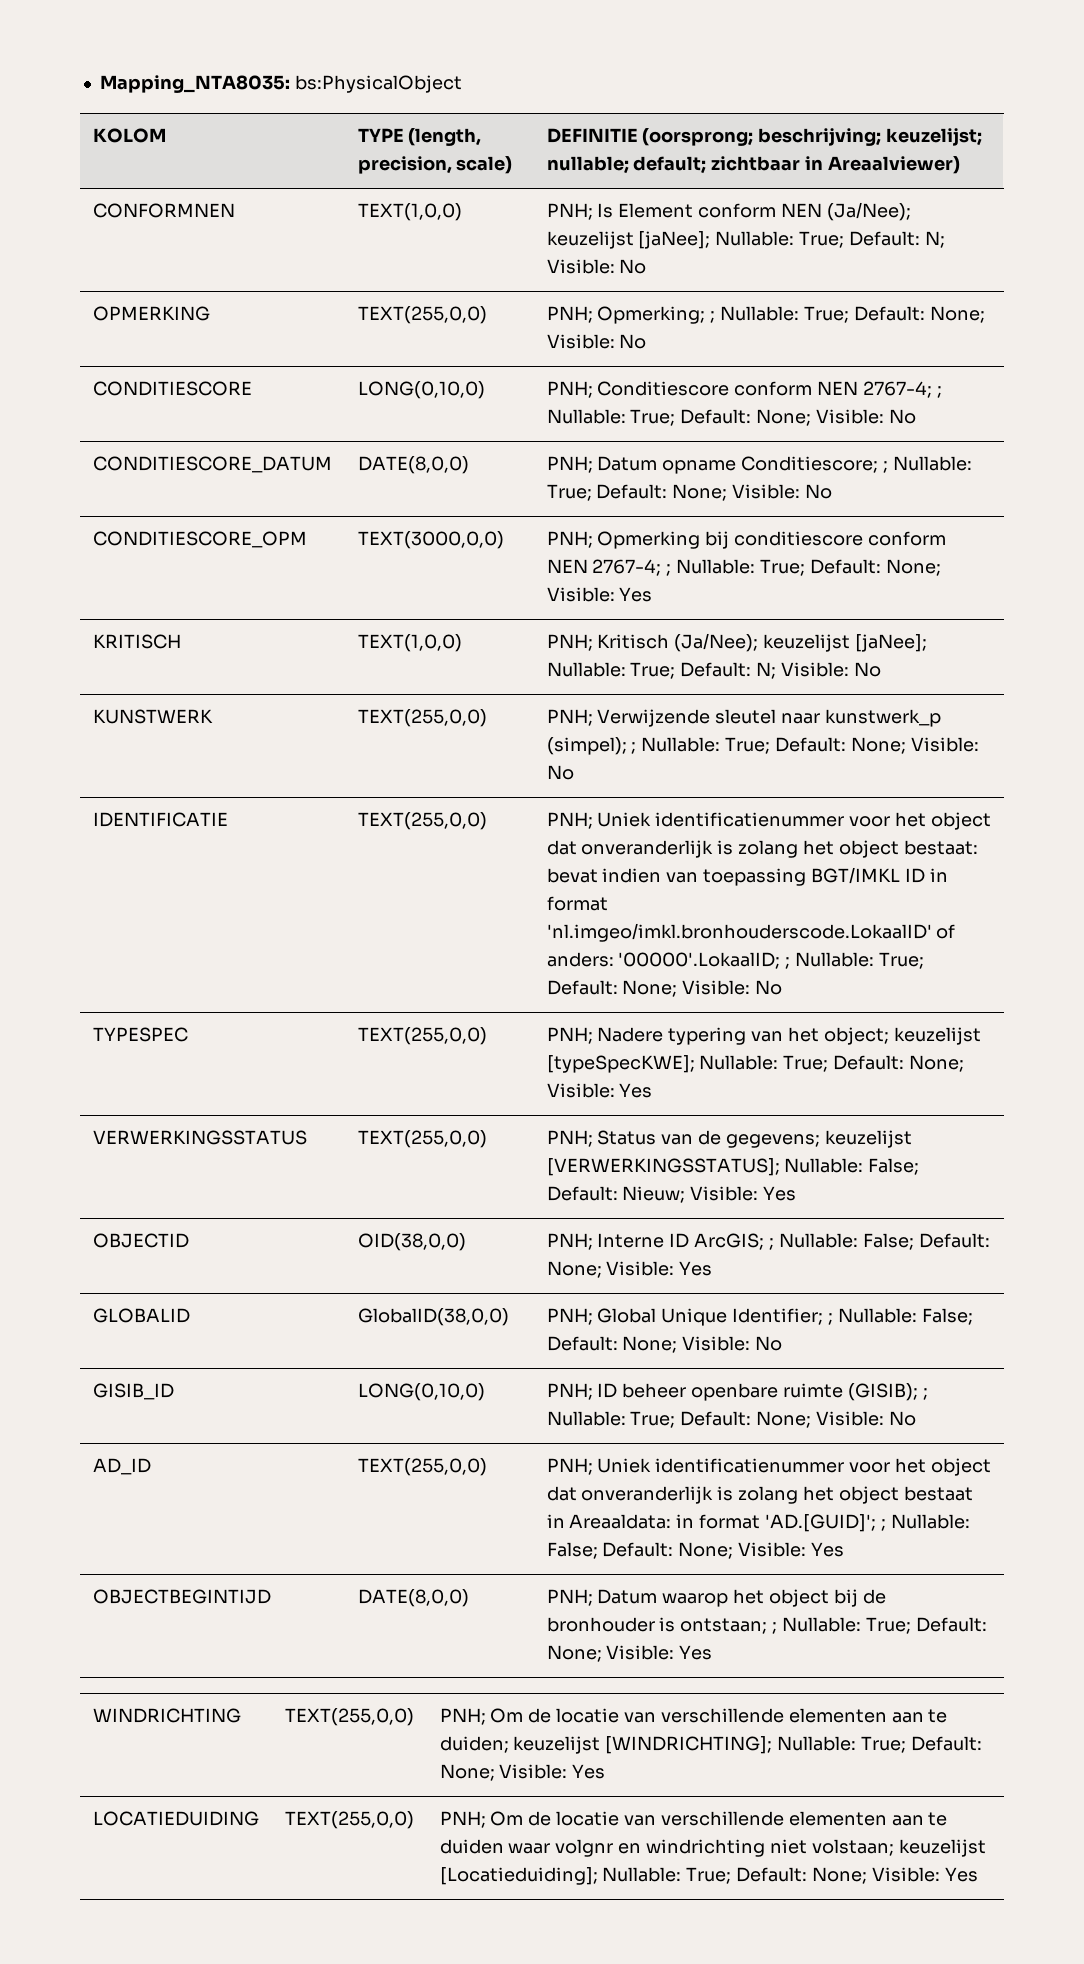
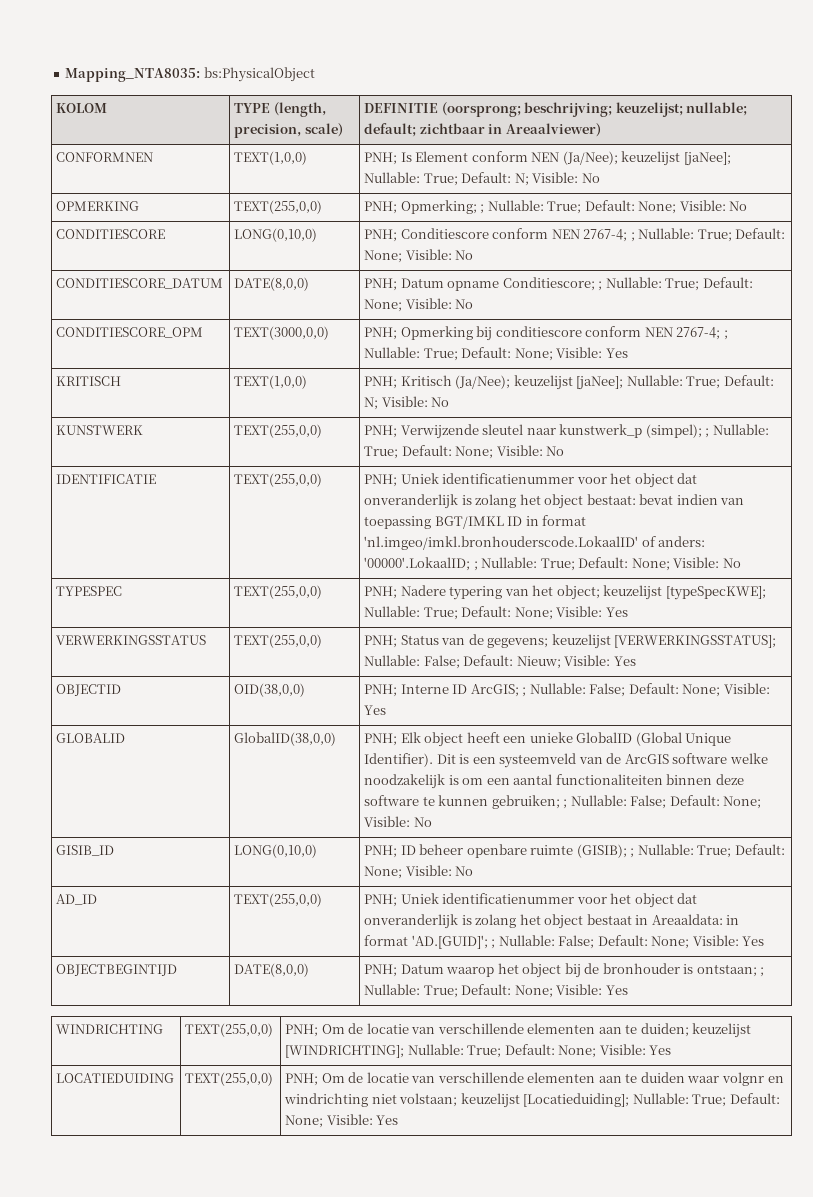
- GLOBALID | GlobalID(38,0,0) | PNH; Global Unique Identifier; ; Nullable: False; Default: None; Visible: No
+ GLOBALID | GlobalID(38,0,0) | PNH; Elk object heeft een unieke GlobalID (Global Unique Identifier). Dit is een systeemveld van de ArcGIS software welke noodzakelijk is om een aantal functionaliteiten binnen deze software te kunnen gebruiken; ; Nullable: False; Default: None; Visible: No

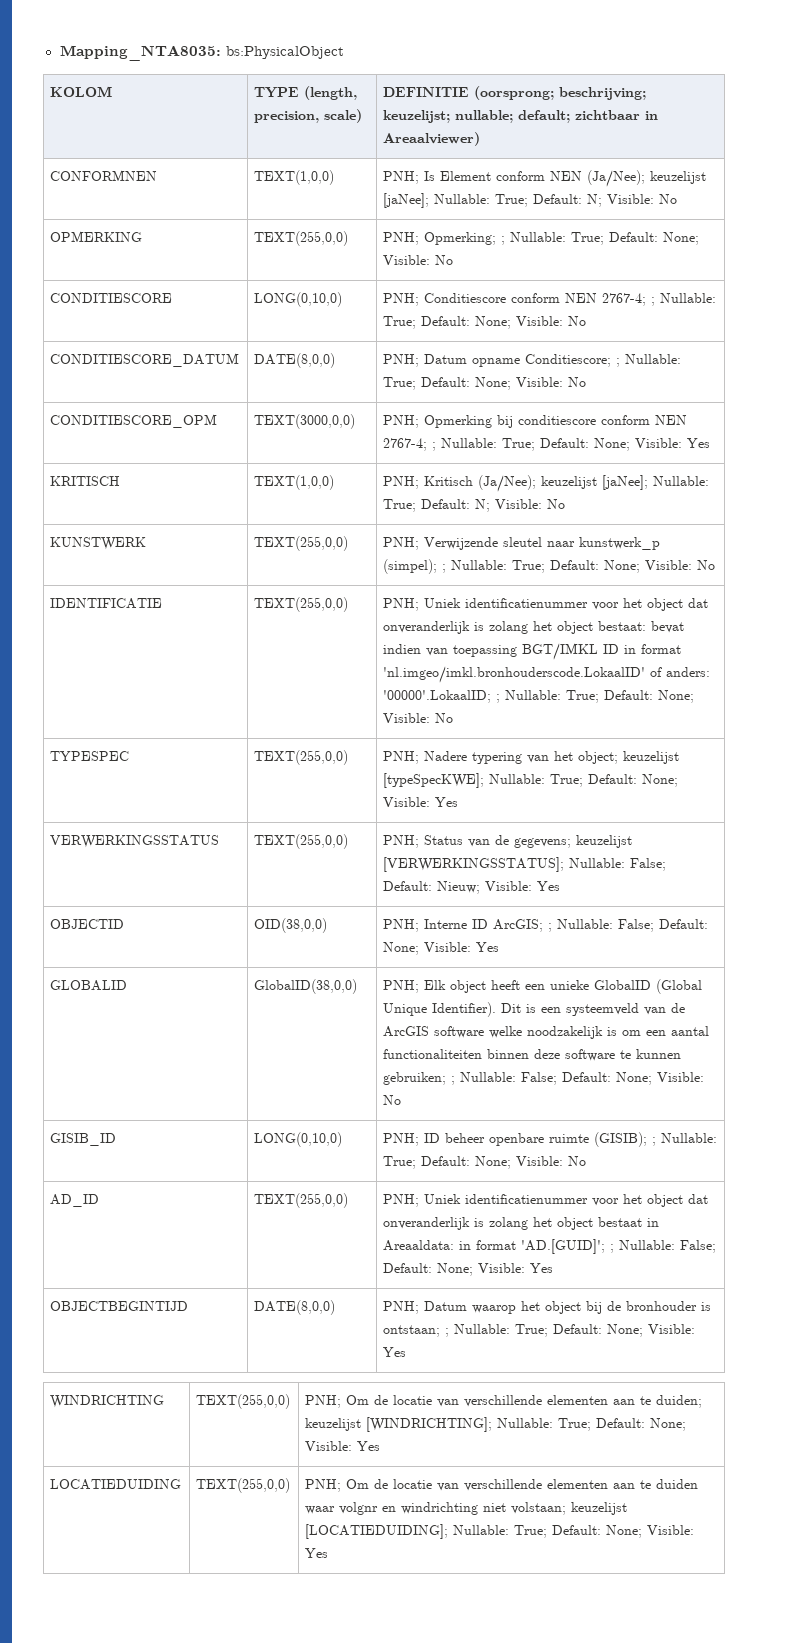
- LOCATIEDUIDING | TEXT(255,0,0) | PNH; Om de locatie van verschillende elementen aan te duiden waar volgnr en windrichting niet volstaan; keuzelijst [Locatieduiding]; Nullable: True; Default: None; Visible: Yes
+ LOCATIEDUIDING | TEXT(255,0,0) | PNH; Om de locatie van verschillende elementen aan te duiden waar volgnr en windrichting niet volstaan; keuzelijst [LOCATIEDUIDING]; Nullable: True; Default: None; Visible: Yes

